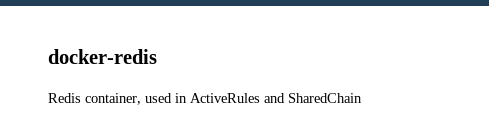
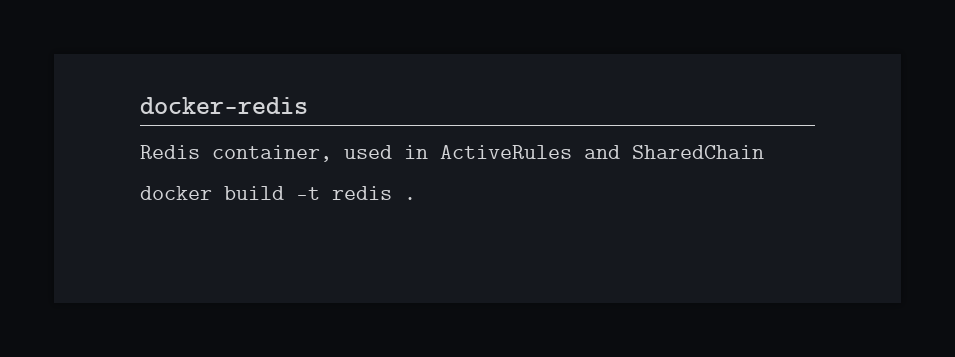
+ docker build -t redis .

